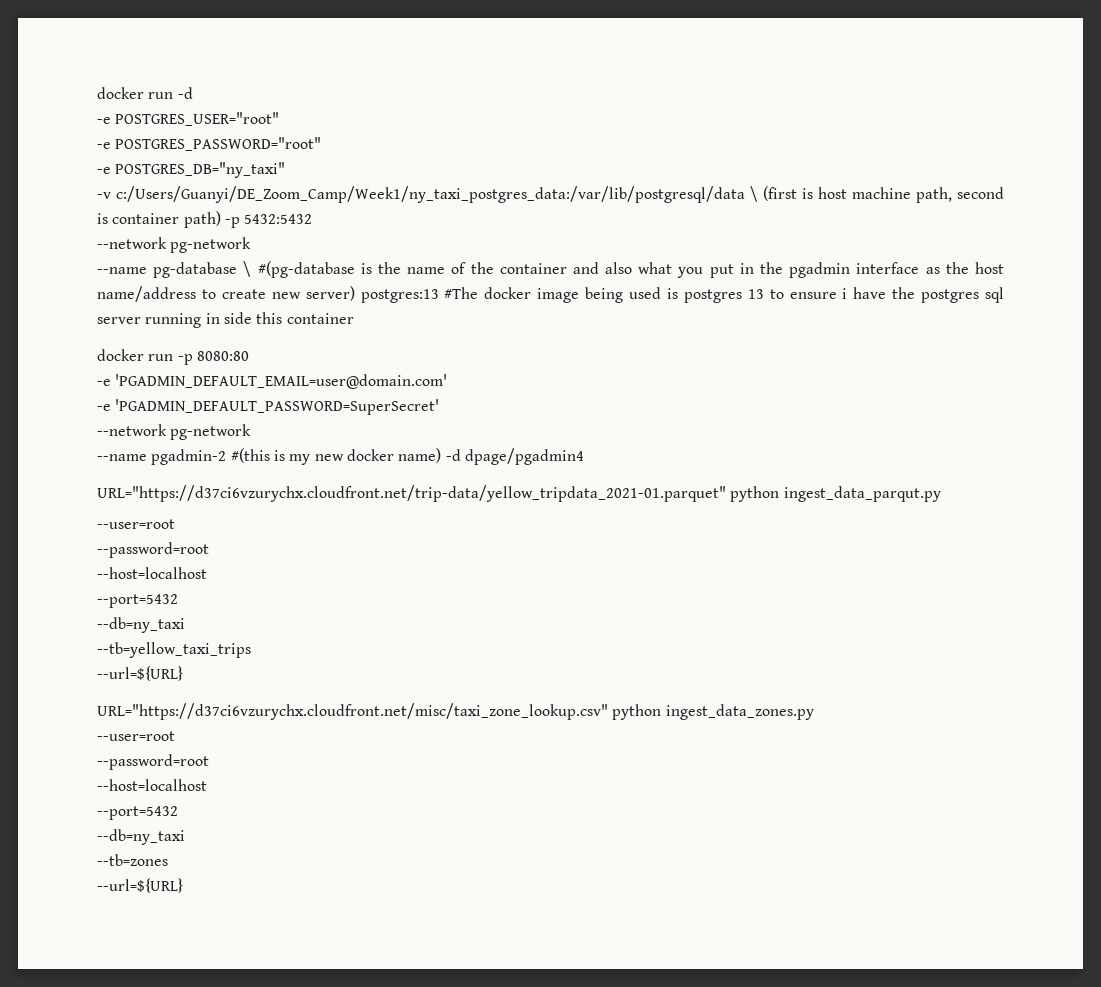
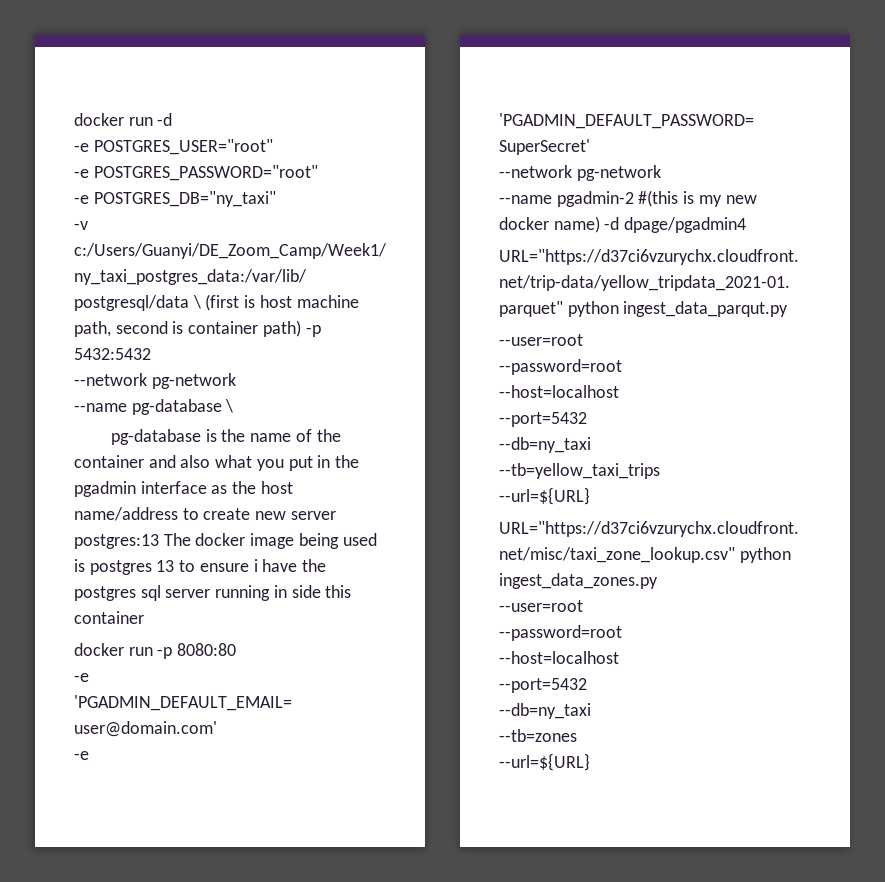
- --name pg-database \ #(pg-database is the name of the container and also what you put in the pgadmin interface as the host name/address to create new server) postgres:13 #The docker image being used is postgres 13 to ensure i have the postgres sql server running in side this container
+ --name pg-database \
+ pg-database is the name of the container and also what you put in the pgadmin interface as the host name/address to create new server postgres:13 The docker image being used is postgres 13 to ensure i have the postgres sql server running in side this container

